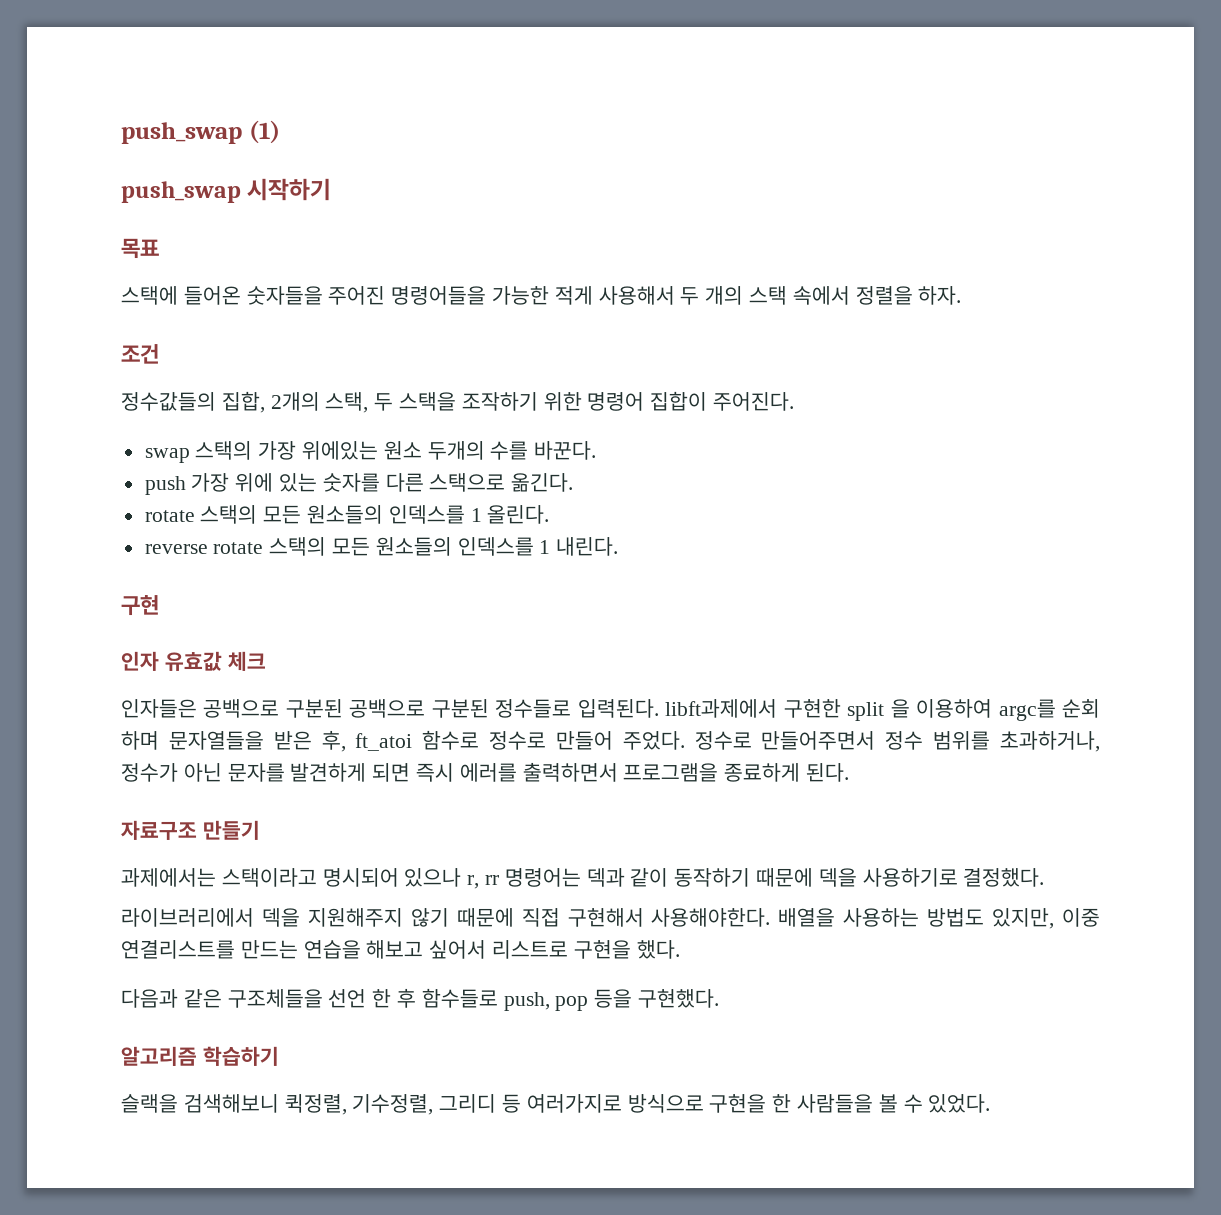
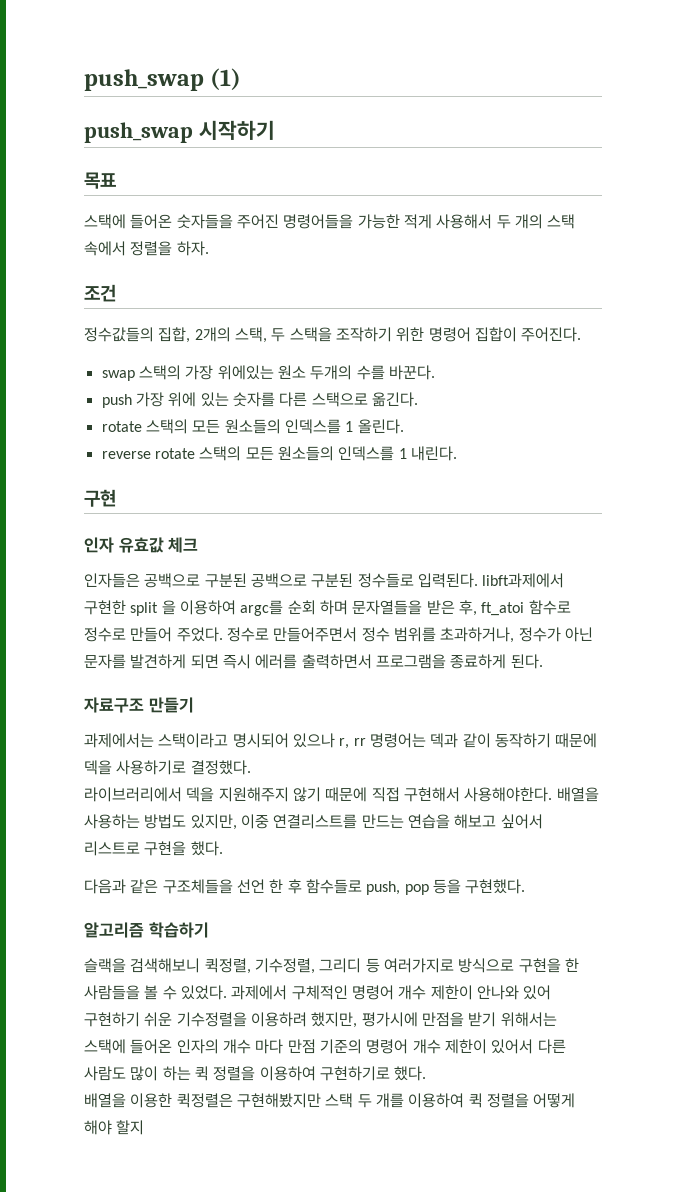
+ 과제에서 구체적인 명령어 개수 제한이 안나와 있어 구현하기 쉬운 기수정렬을 이용하려 했지만, 평가시에 만점을 받기 위해서는 스택에 들어온 인자의 개수 마다 만점 기준의 명령어 개수 제한이 있어서 다른 사람도 많이 하는 퀵 정렬을 이용하여 구현하기로 했다.
+ 배열을 이용한 퀵정렬은 구현해봤지만 스택 두 개를 이용하여 퀵 정렬을 어떻게 해야 할지

